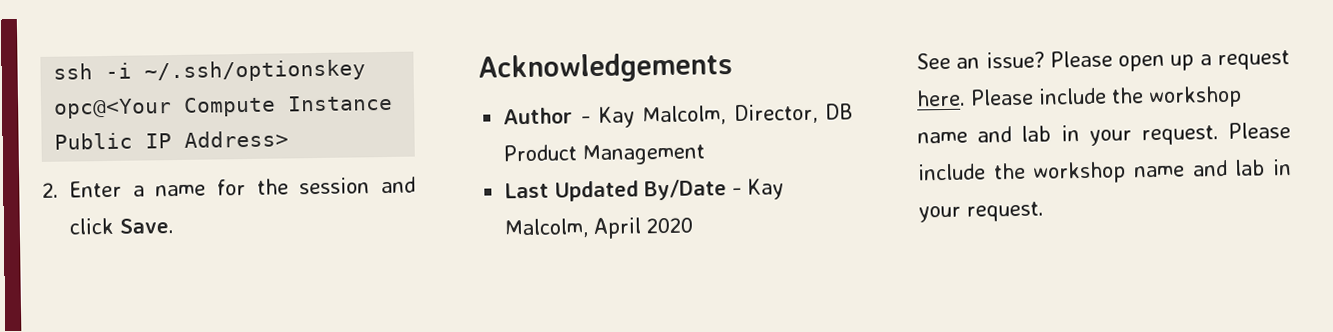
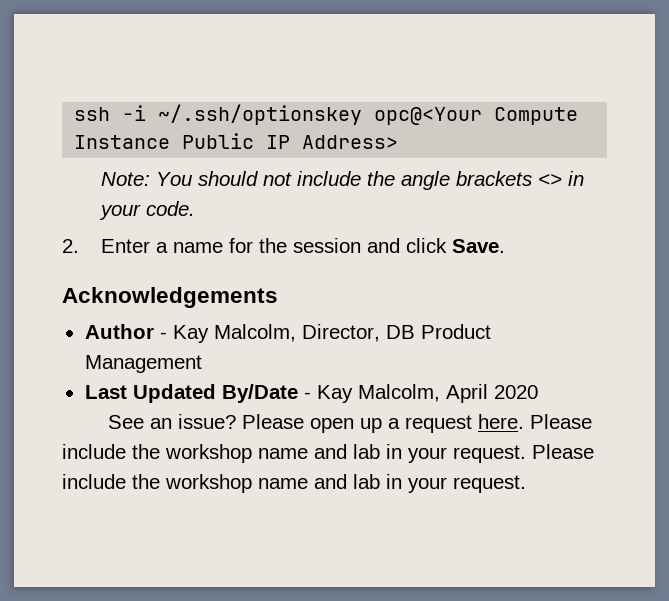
+ Note: You should not include the angle brackets <> in your code.

